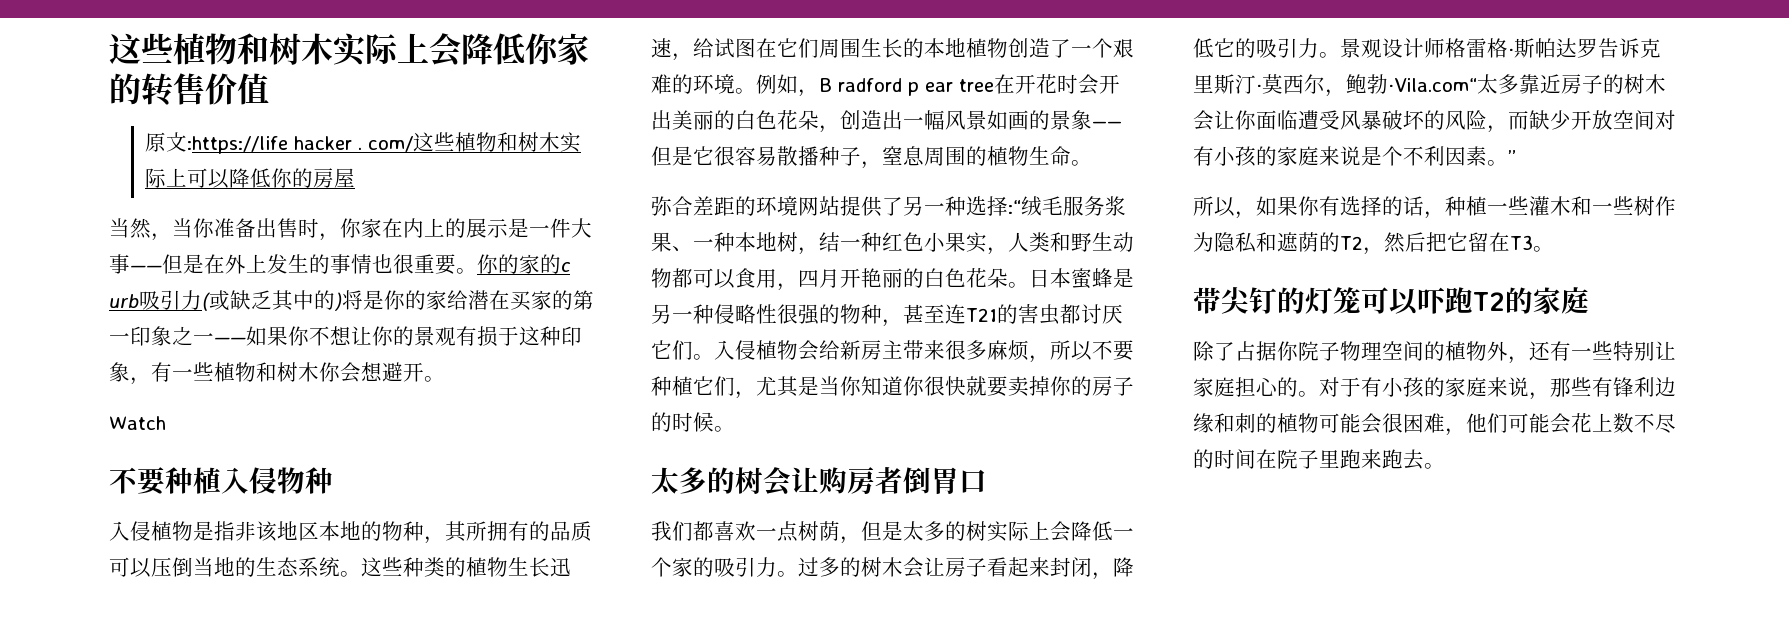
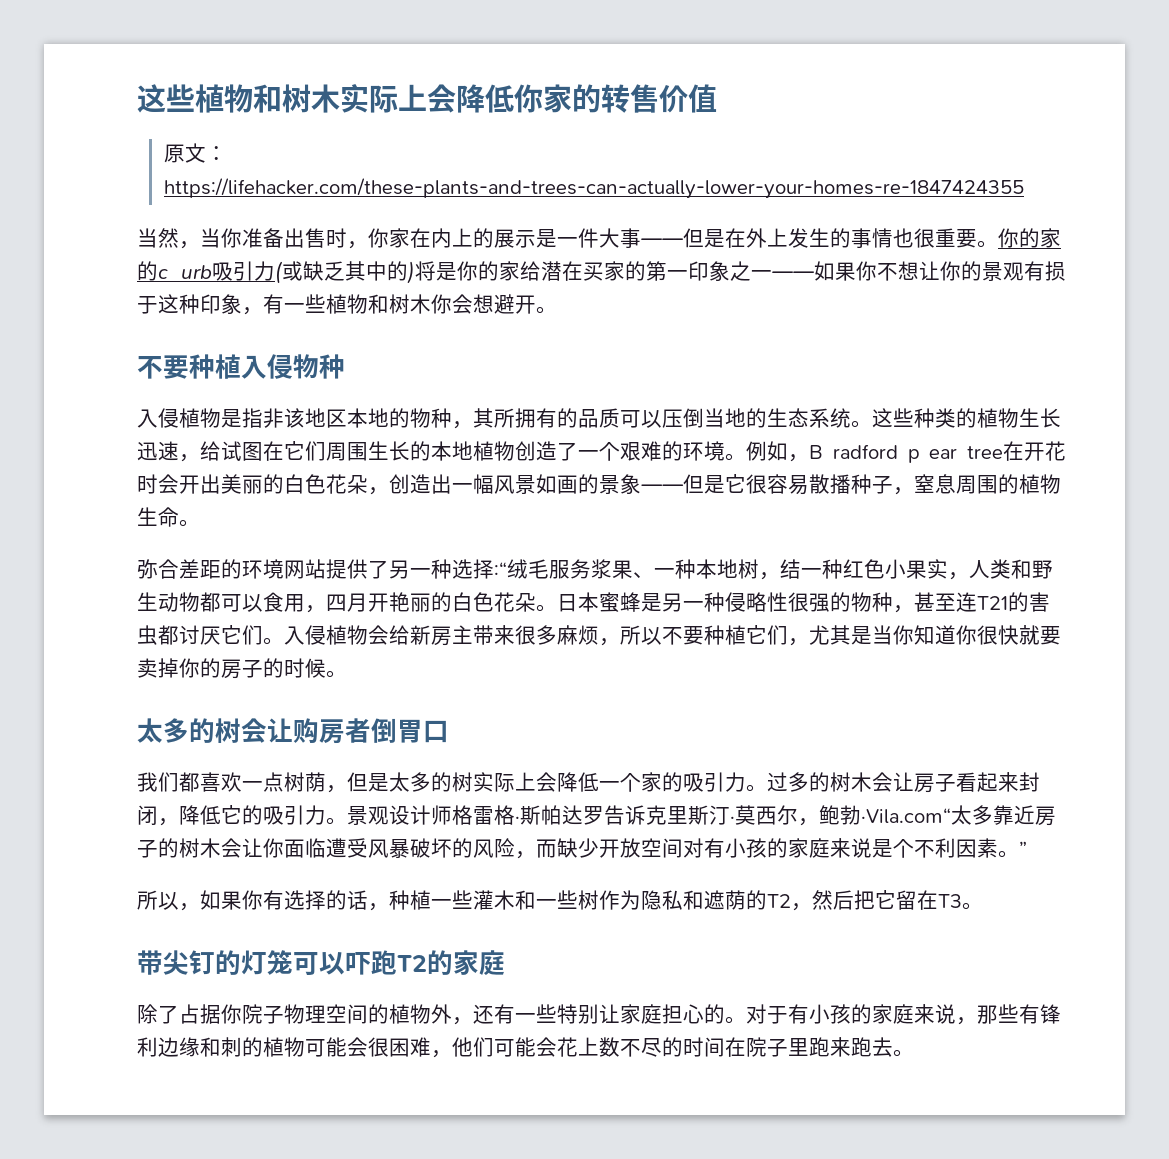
- 原文:https://life hacker . com/这些植物和树木实际上可以降低你的房屋
+ 原文：https://lifehacker.com/these-plants-and-trees-can-actually-lower-your-homes-re-1847424355
- Watch

